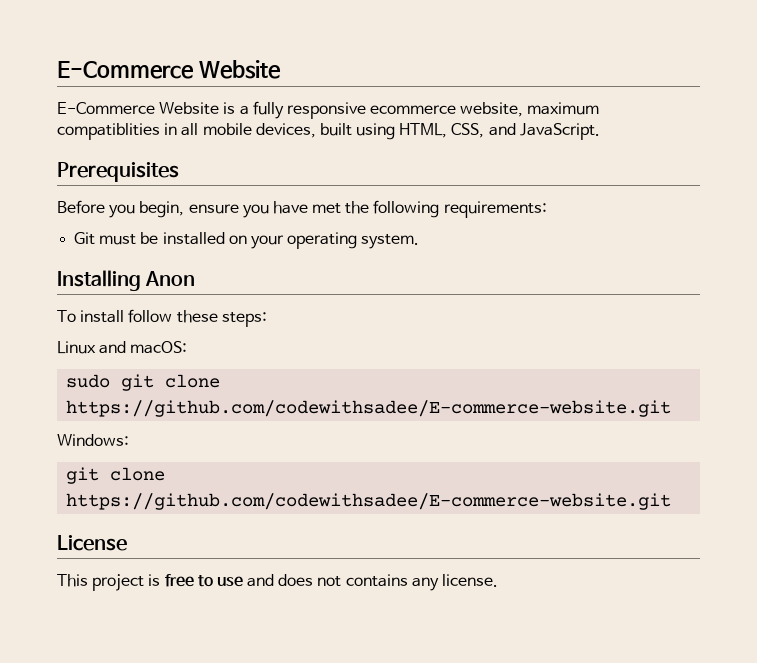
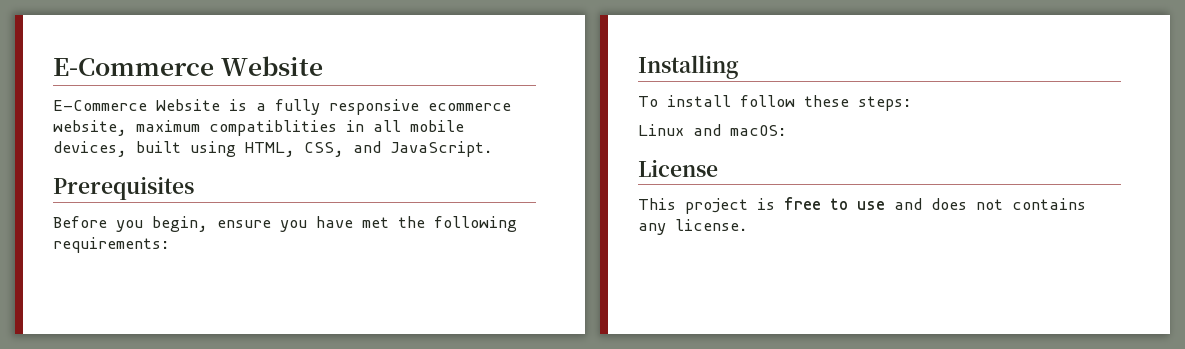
- Git must be installed on your operating system.
- Installing Anon
+ Installing
- sudo git clone https://github.com/codewithsadee/E-commerce-website.git
- Windows:
- git clone https://github.com/codewithsadee/E-commerce-website.git

